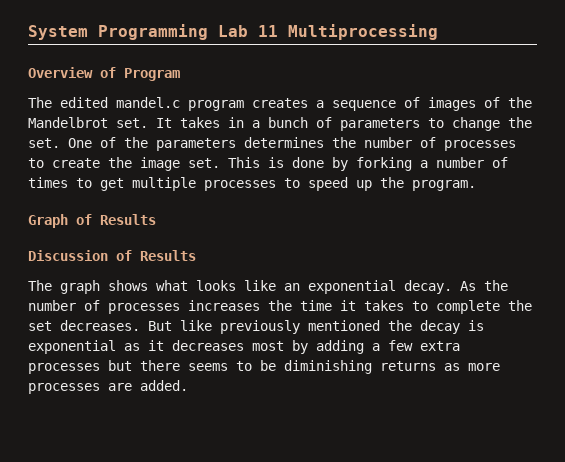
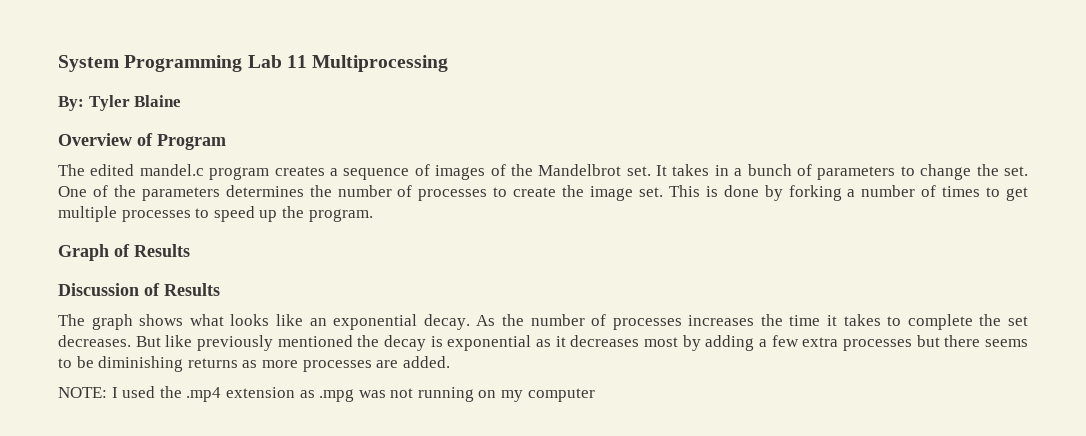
+ By: Tyler Blaine
+ NOTE: I used the .mp4 extension as .mpg was not running on my computer

